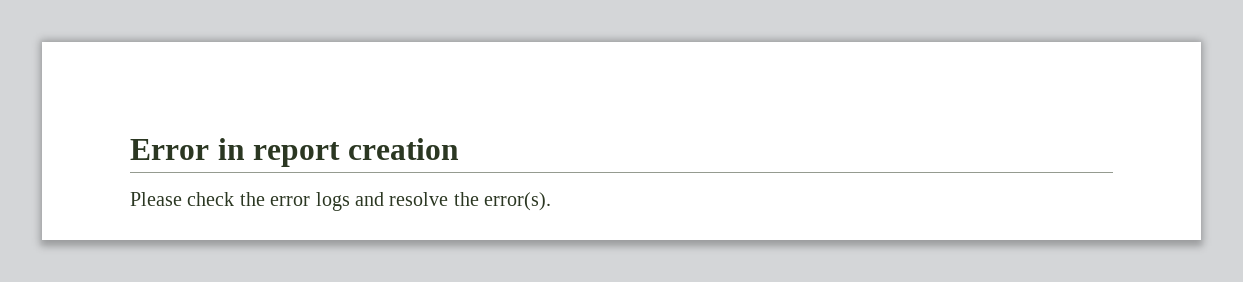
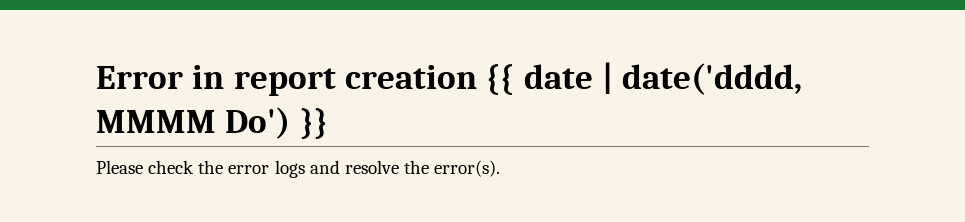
- Error in report creation
+ Error in report creation {{ date | date('dddd, MMMM Do') }}

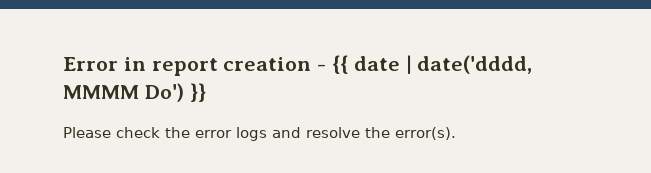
- Error in report creation {{ date | date('dddd, MMMM Do') }}
+ Error in report creation - {{ date | date('dddd, MMMM Do') }}

